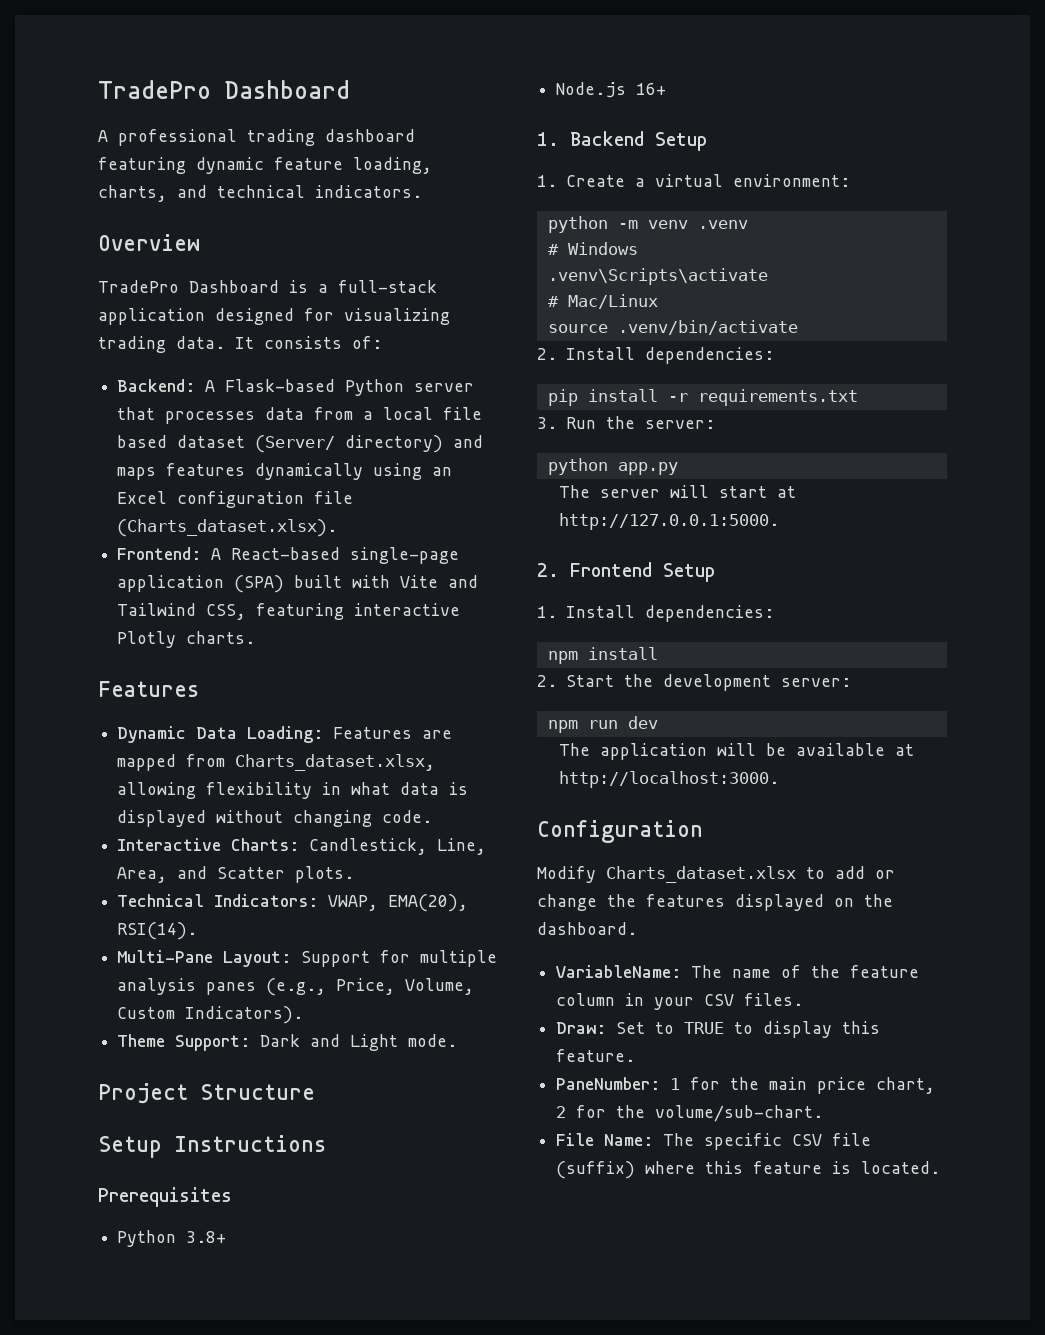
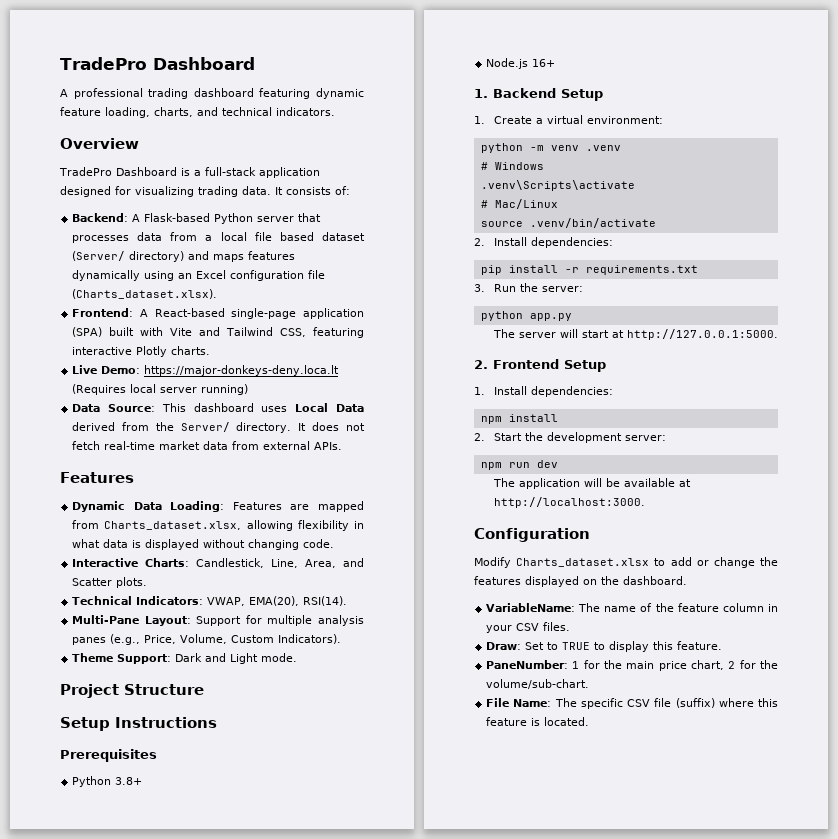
+ Live Demo: https://major-donkeys-deny.loca.lt (Requires local server running)
+ Data Source: This dashboard uses Local Data derived from the Server/ directory. It does not fetch real-time market data from external APIs.

